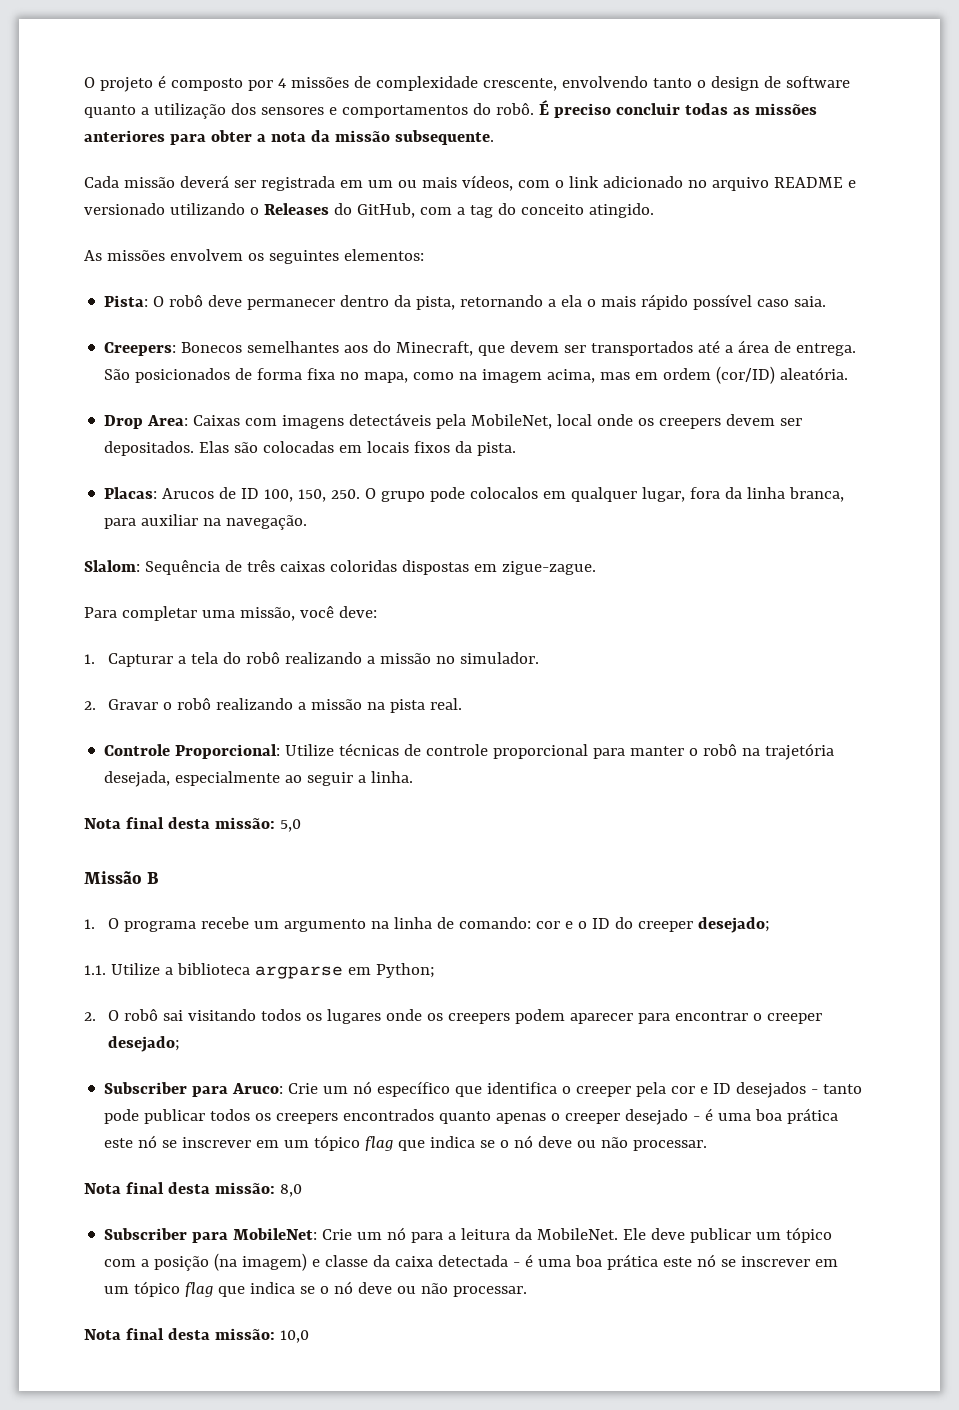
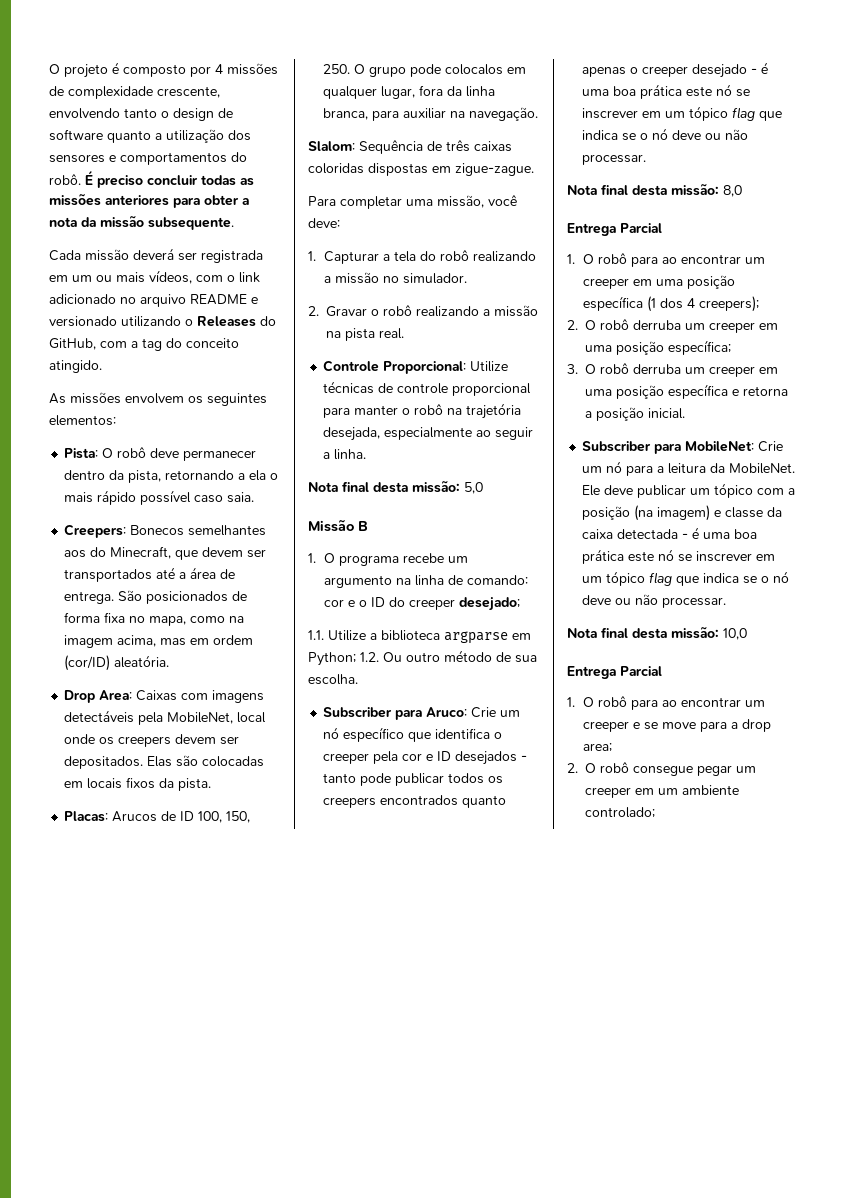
- 1.1. Utilize a biblioteca argparse em Python;
- 2. O robô sai visitando todos os lugares onde os creepers podem aparecer para encontrar o creeper desejado;
+ 1.1. Utilize a biblioteca argparse em Python; 1.2. Ou outro método de sua escolha.
  Nota final desta missão: 8,0
+ Entrega Parcial
+ 1. O robô para ao encontrar um creeper em uma posição específica (1 dos 4 creepers);
+ 2. O robô derruba um creeper em uma posição específica;
+ 3. O robô derruba um creeper em uma posição específica e retorna a posição inicial.
  Nota final desta missão: 10,0
+ Entrega Parcial
+ 1. O robô para ao encontrar um creeper e se move para a drop area;
+ 2. O robô consegue pegar um creeper em um ambiente controlado;

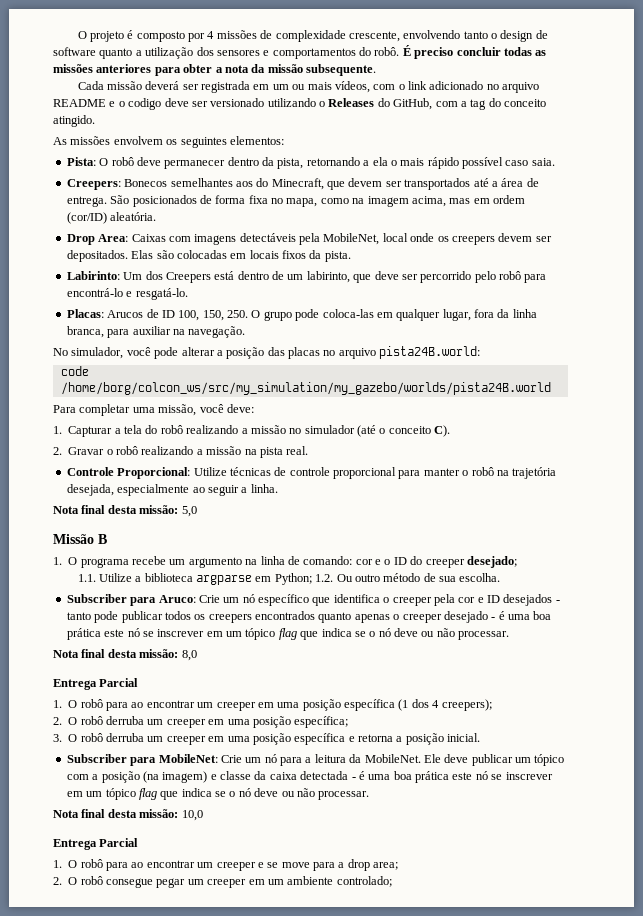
- Cada missão deverá ser registrada em um ou mais vídeos, com o link adicionado no arquivo README e versionado utilizando o Releases do GitHub, com a tag do conceito atingido.
+ Cada missão deverá ser registrada em um ou mais vídeos, com o link adicionado no arquivo README e o codigo deve ser versionado utilizando o Releases do GitHub, com a tag do conceito atingido.
+ Labirinto: Um dos Creepers está dentro de um labirinto, que deve ser percorrido pelo robô para encontrá-lo e resgatá-lo.
- Placas: Arucos de ID 100, 150, 250. O grupo pode colocalos em qualquer lugar, fora da linha branca, para auxiliar na navegação.
+ Placas: Arucos de ID 100, 150, 250. O grupo pode coloca-las em qualquer lugar, fora da linha branca, para auxiliar na navegação.
- Slalom: Sequência de três caixas coloridas dispostas em zigue-zague.
+ No simulador, você pode alterar a posição das placas no arquivo pista24B.world:
+ code /home/borg/colcon_ws/src/my_simulation/my_gazebo/worlds/pista24B.world
- 1. Capturar a tela do robô realizando a missão no simulador.
+ 1. Capturar a tela do robô realizando a missão no simulador (até o conceito C).

